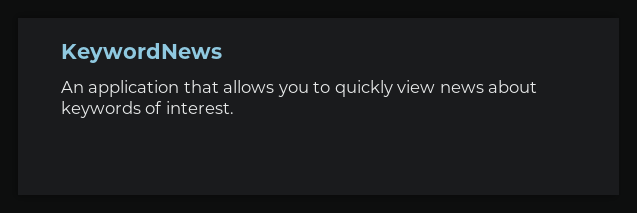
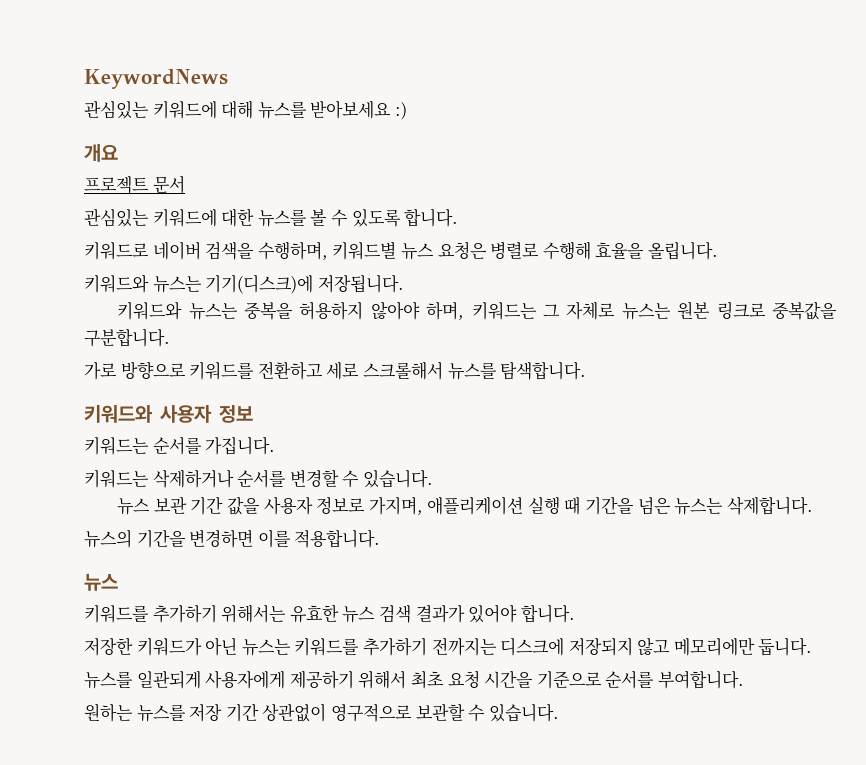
- An application that allows you to quickly view news about keywords of interest.
+ 관심있는 키워드에 대해 뉴스를 받아보세요 :)
+ 개요
+ 프로젝트 문서
+ 관심있는 키워드에 대한 뉴스를 볼 수 있도록 합니다.
+ 키워드로 네이버 검색을 수행하며, 키워드별 뉴스 요청은 병렬로 수행해 효율을 올립니다.
+ 키워드와 뉴스는 기기(디스크)에 저장됩니다.
+ 키워드와 뉴스는 중복을 허용하지 않아야 하며, 키워드는 그 자체로 뉴스는 원본 링크로 중복값을 구분합니다.
+ 가로 방향으로 키워드를 전환하고 세로 스크롤해서 뉴스를 탐색합니다.
+ 키워드와 사용자 정보
+ 키워드는 순서를 가집니다.
+ 키워드는 삭제하거나 순서를 변경할 수 있습니다.
+ 뉴스 보관 기간 값을 사용자 정보로 가지며, 애플리케이션 실행 때 기간을 넘은 뉴스는 삭제합니다.
+ 뉴스의 기간을 변경하면 이를 적용합니다.
+ 뉴스
+ 키워드를 추가하기 위해서는 유효한 뉴스 검색 결과가 있어야 합니다.
+ 저장한 키워드가 아닌 뉴스는 키워드를 추가하기 전까지는 디스크에 저장되지 않고 메모리에만 둡니다.
+ 뉴스를 일관되게 사용자에게 제공하기 위해서 최초 요청 시간을 기준으로 순서를 부여합니다.
+ 원하는 뉴스를 저장 기간 상관없이 영구적으로 보관할 수 있습니다.

